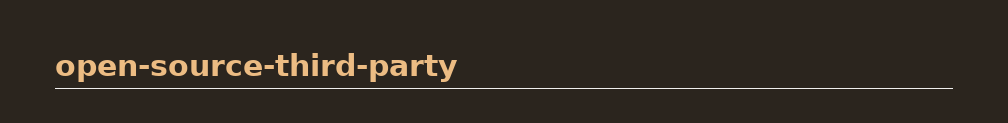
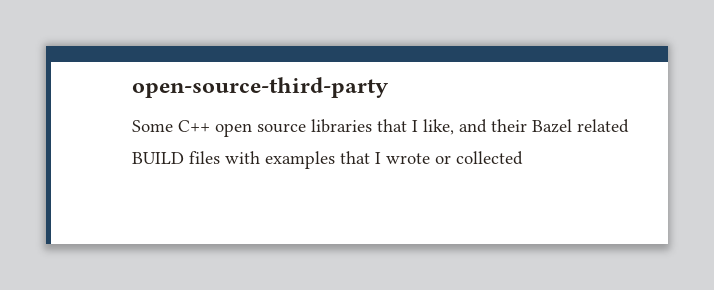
+ Some C++ open source libraries that I like, and their Bazel related BUILD files with examples that I wrote or collected

